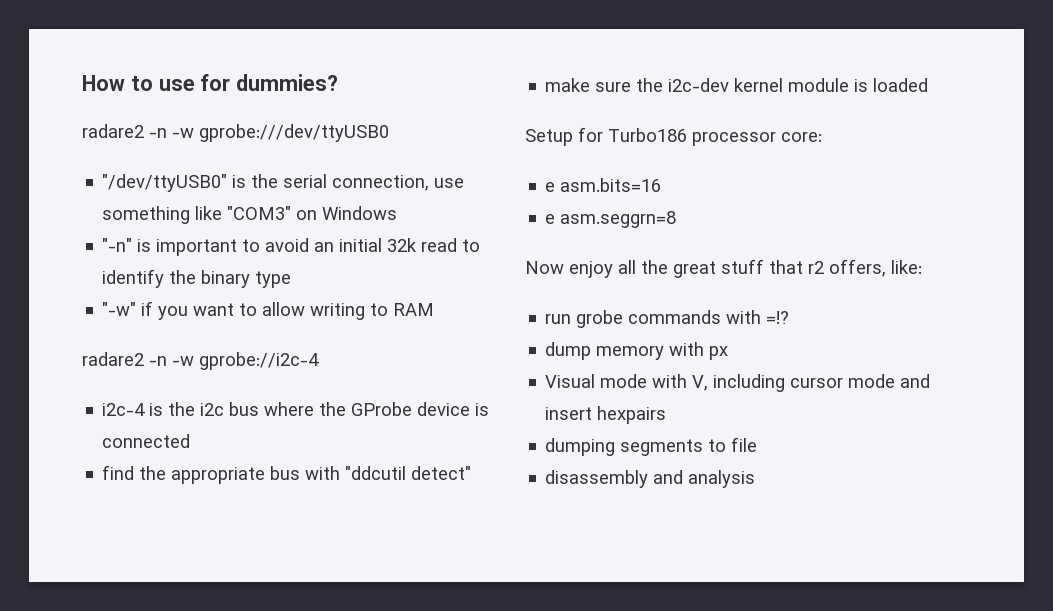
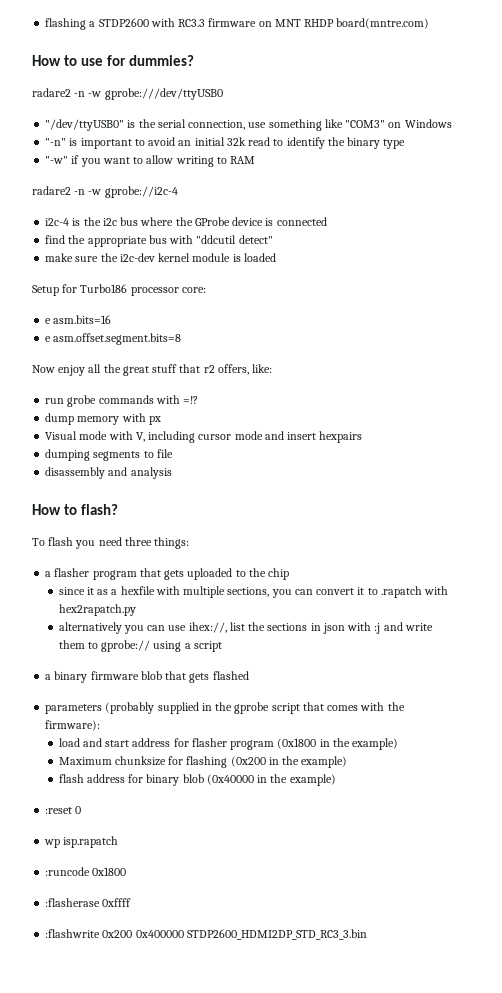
+ flashing a STDP2600 with RC3.3 firmware on MNT RHDP board(mntre.com)
- e asm.seggrn=8
+ e asm.offset.segment.bits=8
+ How to flash?
+ To flash you need three things:
+ a flasher program that gets uploaded to the chip
+ since it as a hexfile with multiple sections, you can convert it to .rapatch with hex2rapatch.py
+ alternatively you can use ihex://, list the sections in json with :j and write them to gprobe:// using a script
+ a binary firmware blob that gets flashed
+ parameters (probably supplied in the gprobe script that comes with the firmware):
+ load and start address for flasher program (0x1800 in the example)
+ Maximum chunksize for flashing (0x200 in the example)
+ flash address for binary blob (0x40000 in the example)
+ :reset 0
+ wp isp.rapatch
+ :runcode 0x1800
+ :flasherase 0xffff
+ :flashwrite 0x200 0x400000 STDP2600_HDMI2DP_STD_RC3_3.bin

